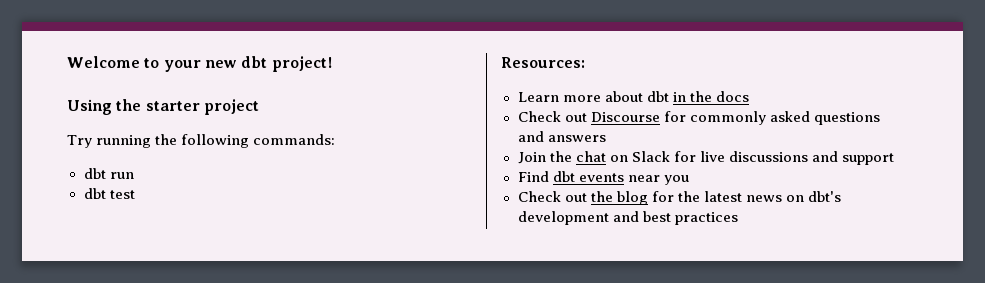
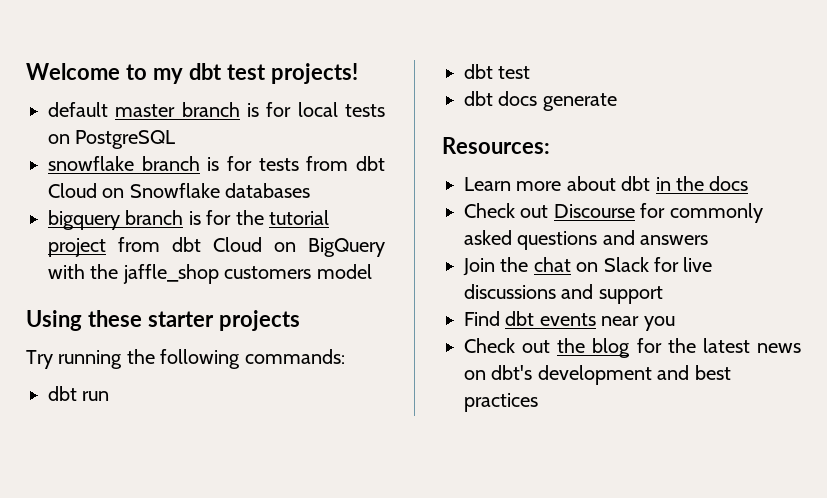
- Welcome to your new dbt project!
- Using the starter project
+ Welcome to my dbt test projects!
+ default master branch is for local tests on PostgreSQL
+ snowflake branch is for tests from dbt Cloud on Snowflake databases
+ bigquery branch is for the tutorial project from dbt Cloud on BigQuery with the jaffle_shop customers model
+ Using these starter projects
+ dbt docs generate

